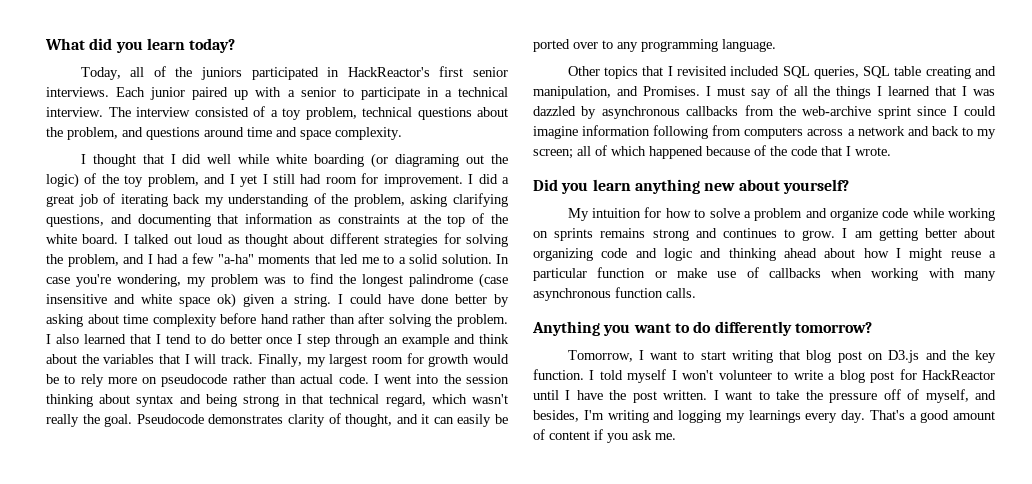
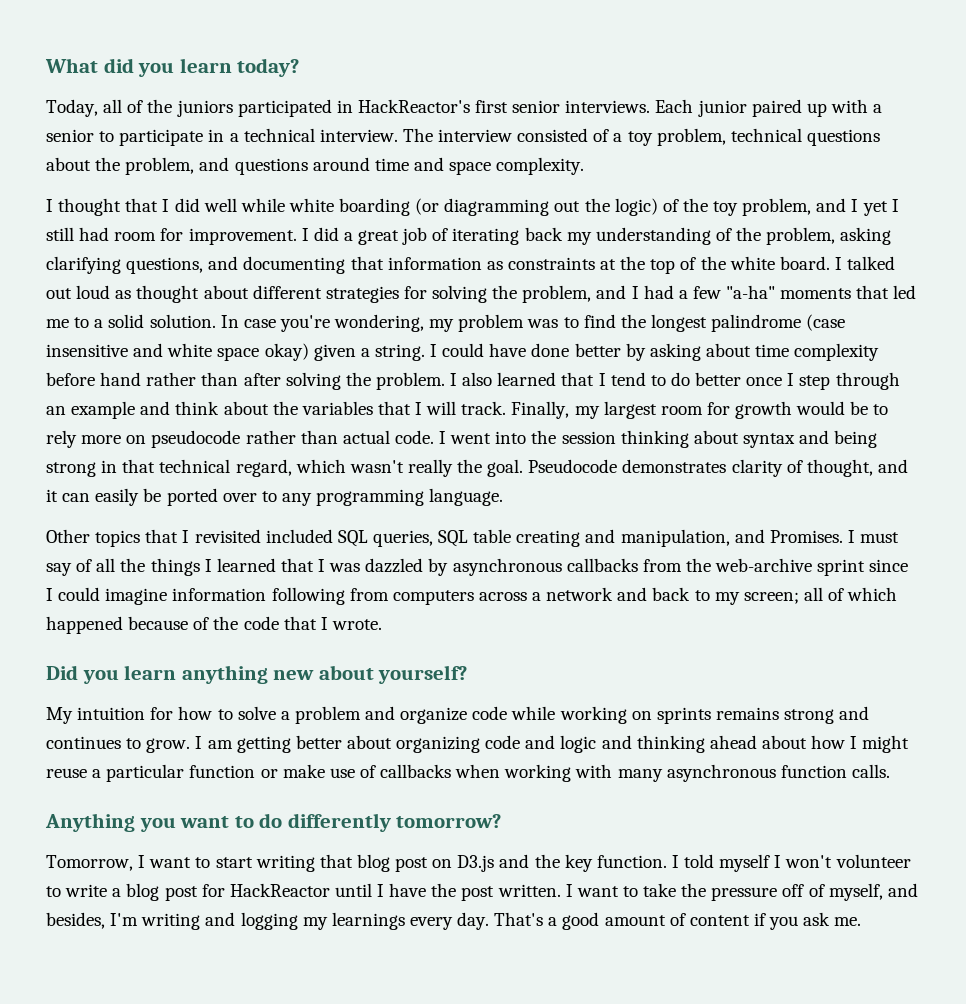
- I thought that I did well while white boarding (or diagraming out the logic) of the toy problem, and I yet I still had room for improvement.
+ I thought that I did well while white boarding (or diagramming out the logic) of the toy problem, and I yet I still had room for improvement.
- In case you're wondering, my problem was to find the longest palindrome (case insensitive and white space ok) given a string.
+ In case you're wondering, my problem was to find the longest palindrome (case insensitive and white space okay) given a string.

